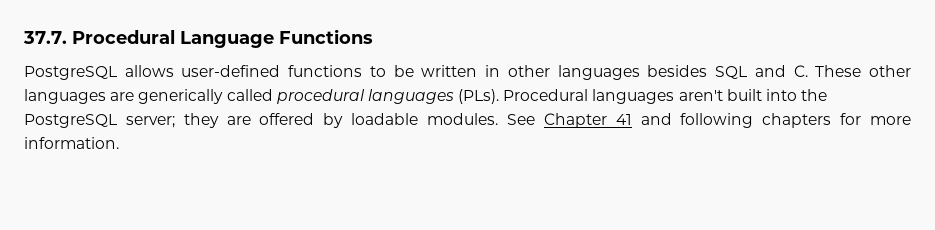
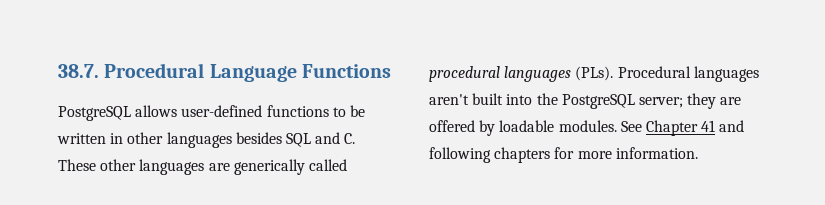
- 37.7. Procedural Language Functions
+ 38.7. Procedural Language Functions

